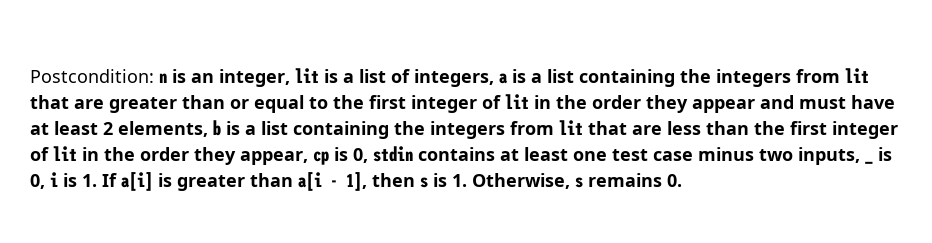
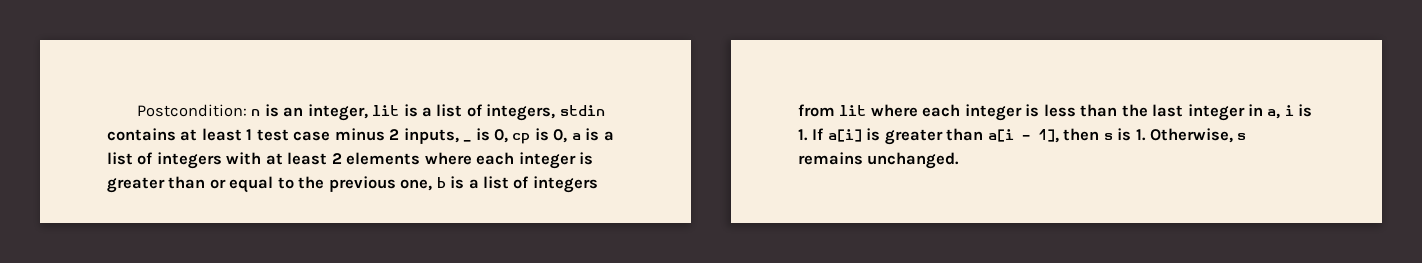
- Postcondition: n is an integer, lit is a list of integers, a is a list containing the integers from lit that are greater than or equal to the first integer of lit in the order they appear and must have at least 2 elements, b is a list containing the integers from lit that are less than the first integer of lit in the order they appear, cp is 0, stdin contains at least one test case minus two inputs, _ is 0, i is 1. If a[i] is greater than a[i - 1], then s is 1. Otherwise, s remains 0.
+ Postcondition: n is an integer, lit is a list of integers, stdin contains at least 1 test case minus 2 inputs, _ is 0, cp is 0, a is a list of integers with at least 2 elements where each integer is greater than or equal to the previous one, b is a list of integers from lit where each integer is less than the last integer in a, i is 1. If a[i] is greater than a[i - 1], then s is 1. Otherwise, s remains unchanged.

